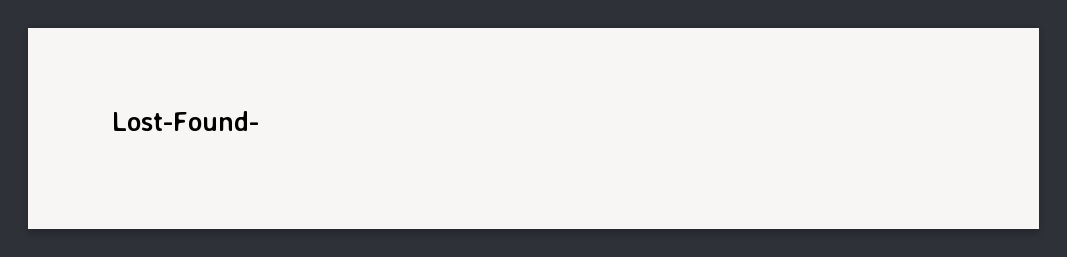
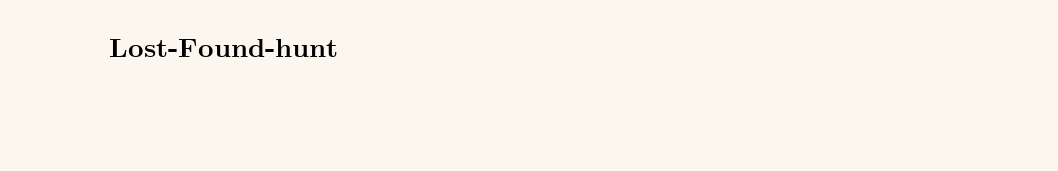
- Lost-Found-
+ Lost-Found-hunt

